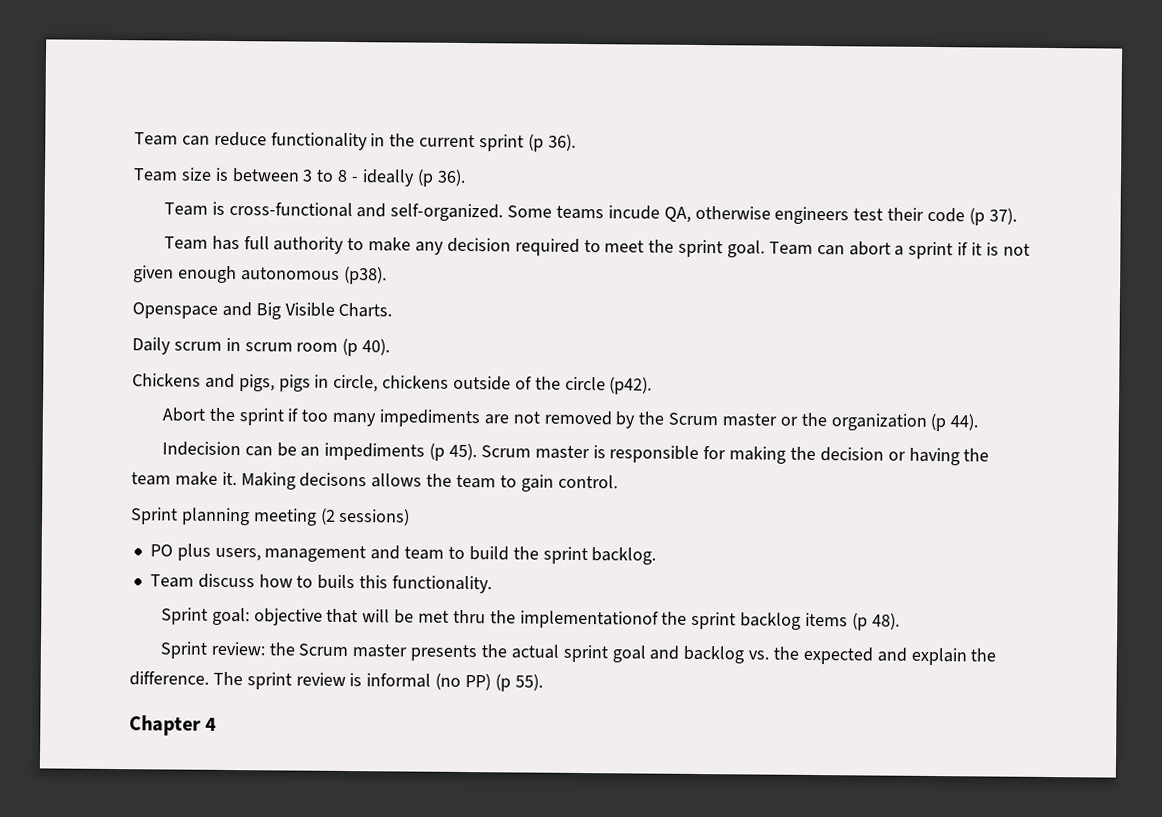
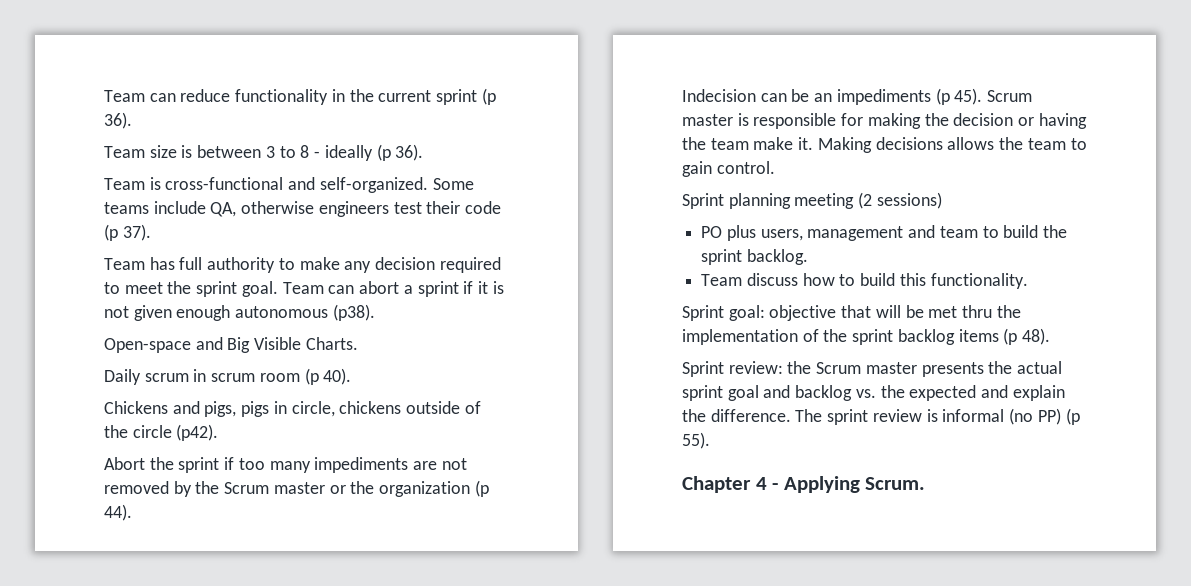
- Some teams incude QA, otherwise engineers test their code (p 37).
+ Some teams include QA, otherwise engineers test their code (p 37).
- Openspace and Big Visible Charts.
+ Open-space and Big Visible Charts.
- Making decisons allows the team to gain control.
+ Making decisions allows the team to gain control.
- Team discuss how to buils this functionality.
+ Team discuss how to build this functionality.
- Sprint goal: objective that will be met thru the implementationof the sprint backlog items (p 48).
+ Sprint goal: objective that will be met thru the implementation of the sprint backlog items (p 48).
- Chapter 4
+ Chapter 4 - Applying Scrum.

